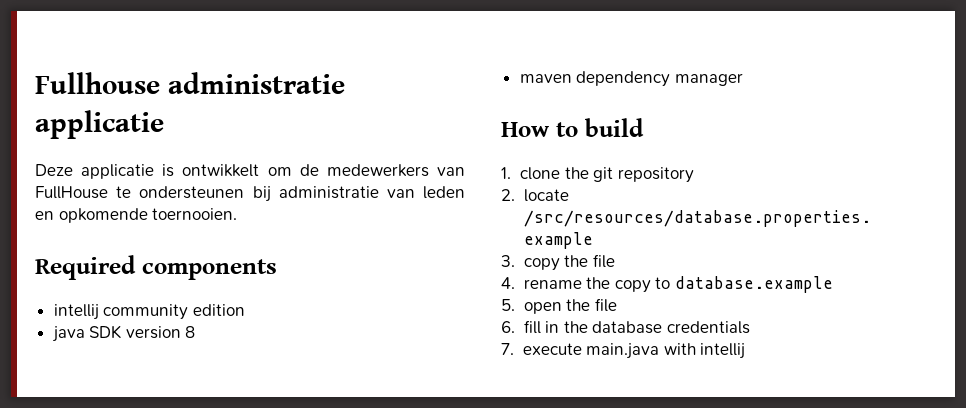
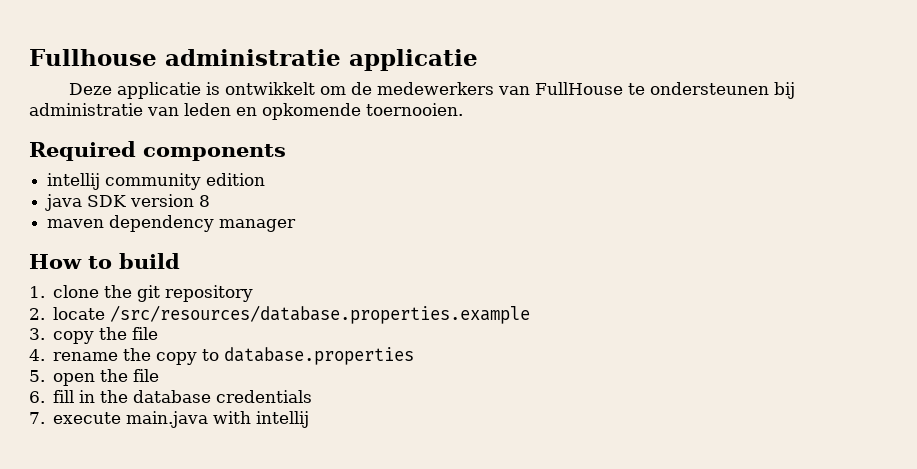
- 4. rename the copy to database.example
+ 4. rename the copy to database.properties

